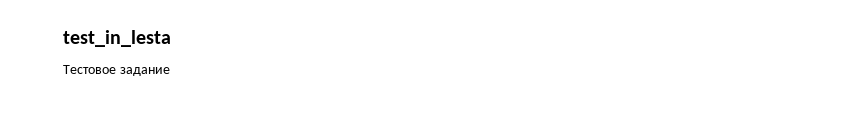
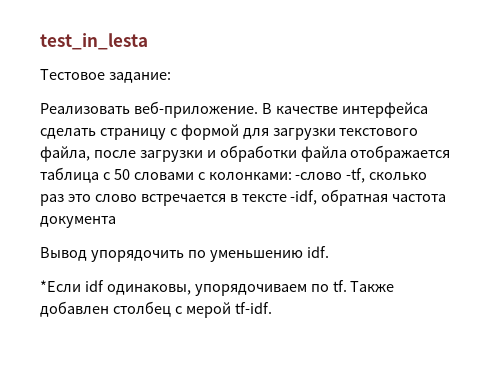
- Тестовое задание
+ Тестовое задание:
+ Реализовать веб-приложение. В качестве интерфейса сделать страницу с формой для загрузки текстового файла, после загрузки и обработки файла отображается таблица с 50 словами с колонками: -слово -tf, сколько раз это слово встречается в тексте -idf, обратная частота документа
+ Вывод упорядочить по уменьшению idf.
+ *Если idf одинаковы, упорядочиваем по tf. Также добавлен столбец с мерой tf-idf.

